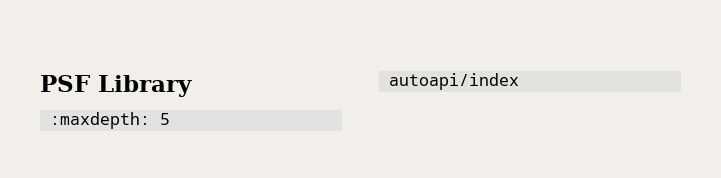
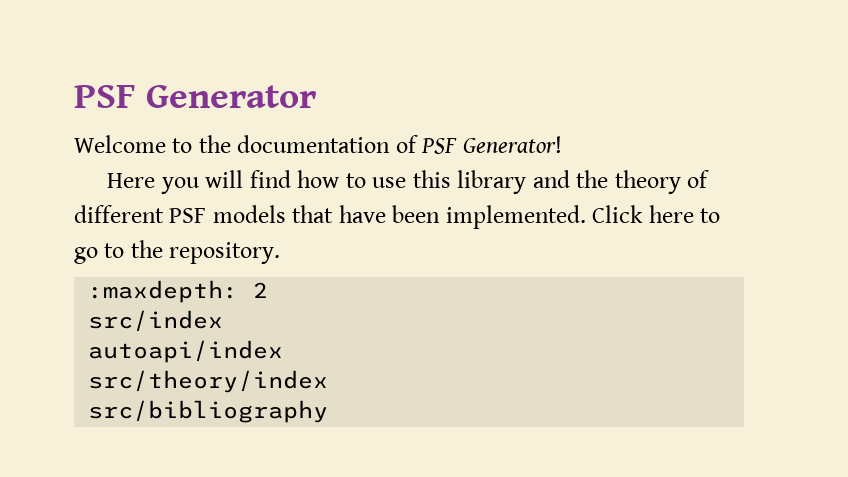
- PSF Library
+ PSF Generator
+ Welcome to the documentation of PSF Generator!
+ Here you will find how to use this library and the theory of different PSF models that have been implemented. Click here to go to the repository.
- :maxdepth: 5
+ :maxdepth: 2
+ src/index
+ src/theory/index
+ src/bibliography

